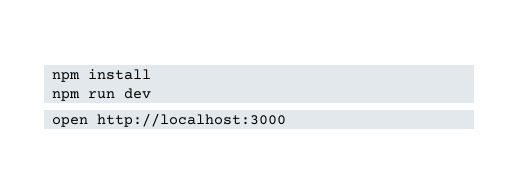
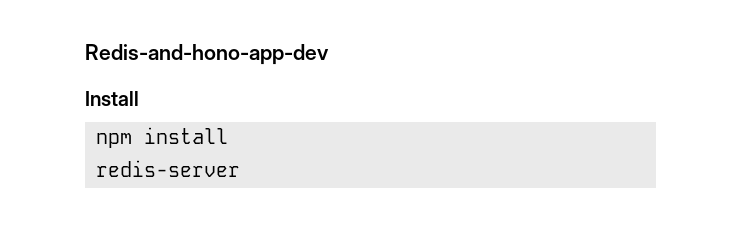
+ Redis-and-hono-app-dev
+ Install
- npm run dev
- open http://localhost:3000
+ redis-server

